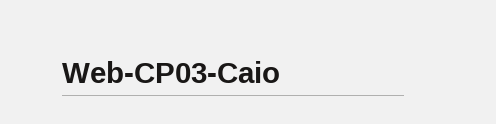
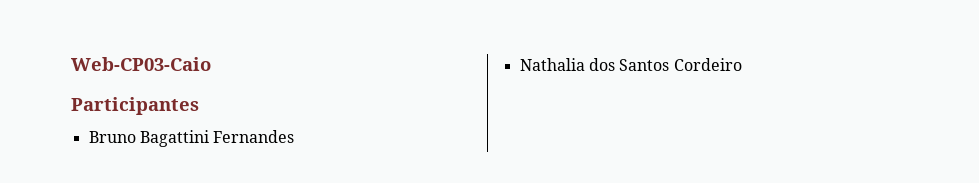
+ Participantes
+ Bruno Bagattini Fernandes
+ Nathalia dos Santos Cordeiro

